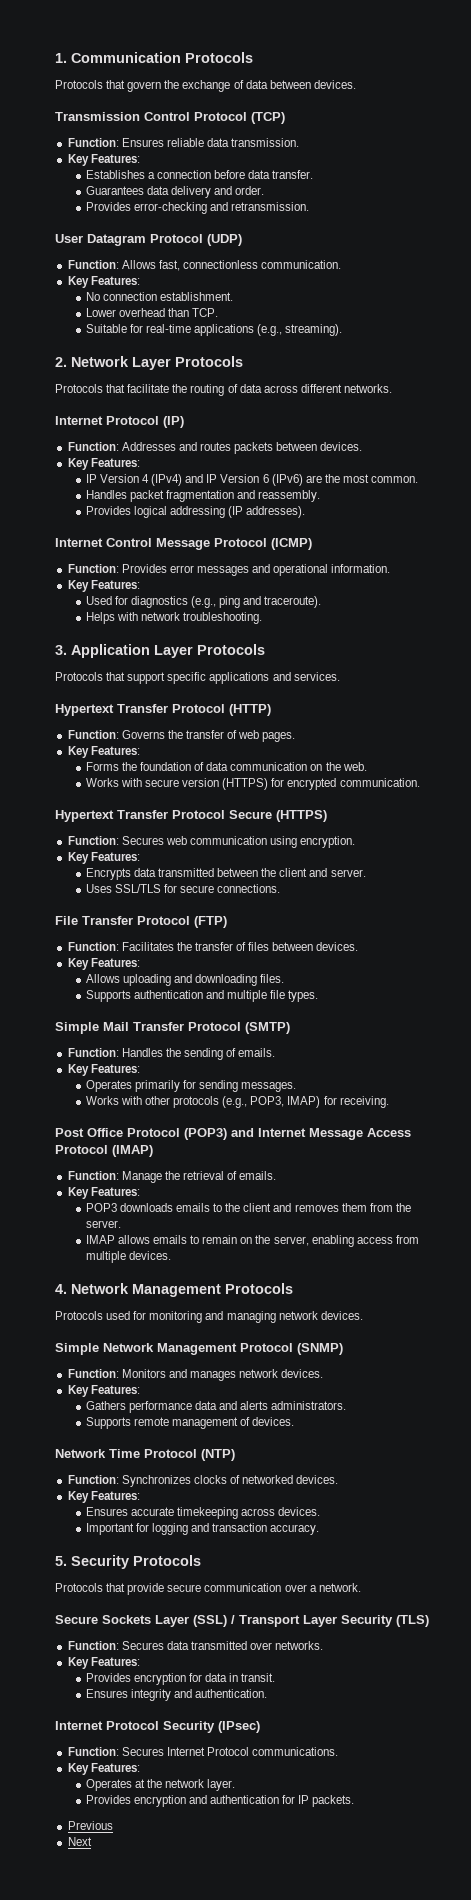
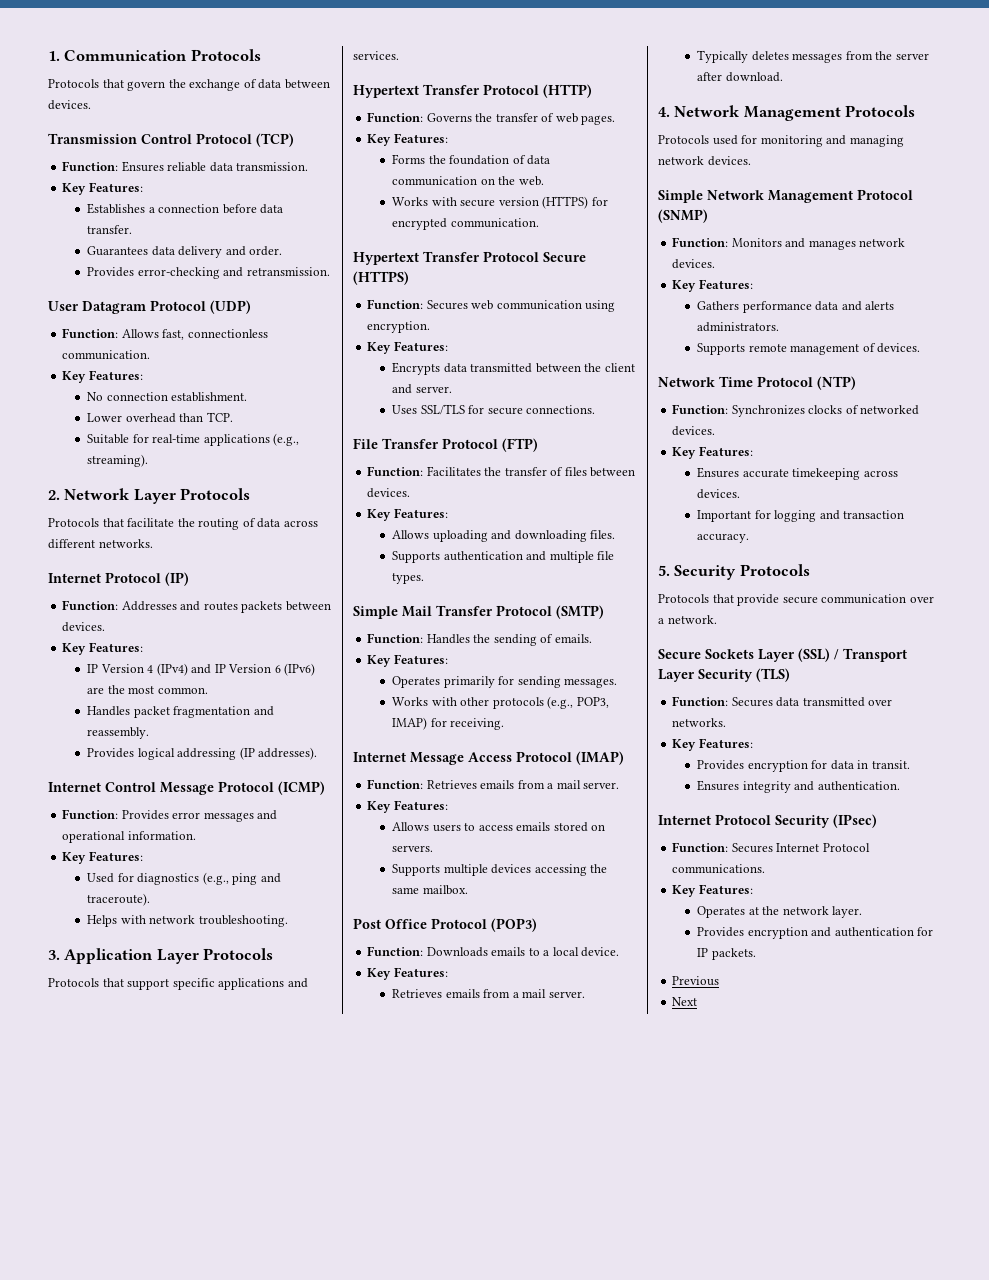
- Post Office Protocol (POP3) and Internet Message Access Protocol (IMAP)
+ Internet Message Access Protocol (IMAP)
- Function: Manage the retrieval of emails.
+ Function: Retrieves emails from a mail server.
  Key Features:
- POP3 downloads emails to the client and removes them from the server.
- IMAP allows emails to remain on the server, enabling access from multiple devices.
+ Allows users to access emails stored on servers.
+ Supports multiple devices accessing the same mailbox.
+ Post Office Protocol (POP3)
+ Function: Downloads emails to a local device.
+ Key Features:
+ Retrieves emails from a mail server.
+ Typically deletes messages from the server after download.

